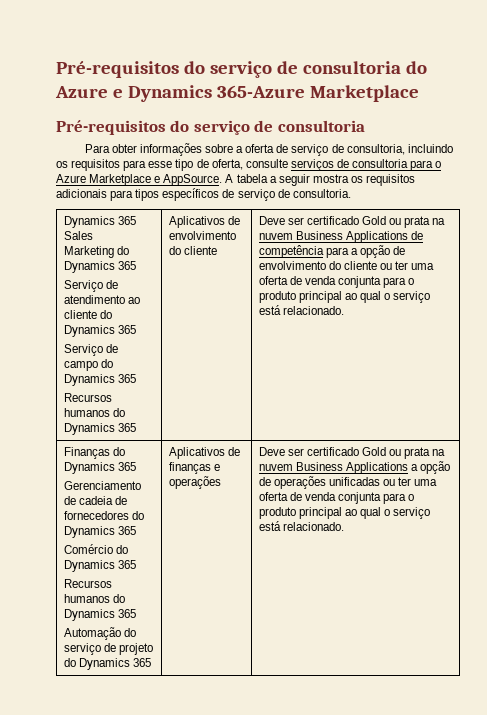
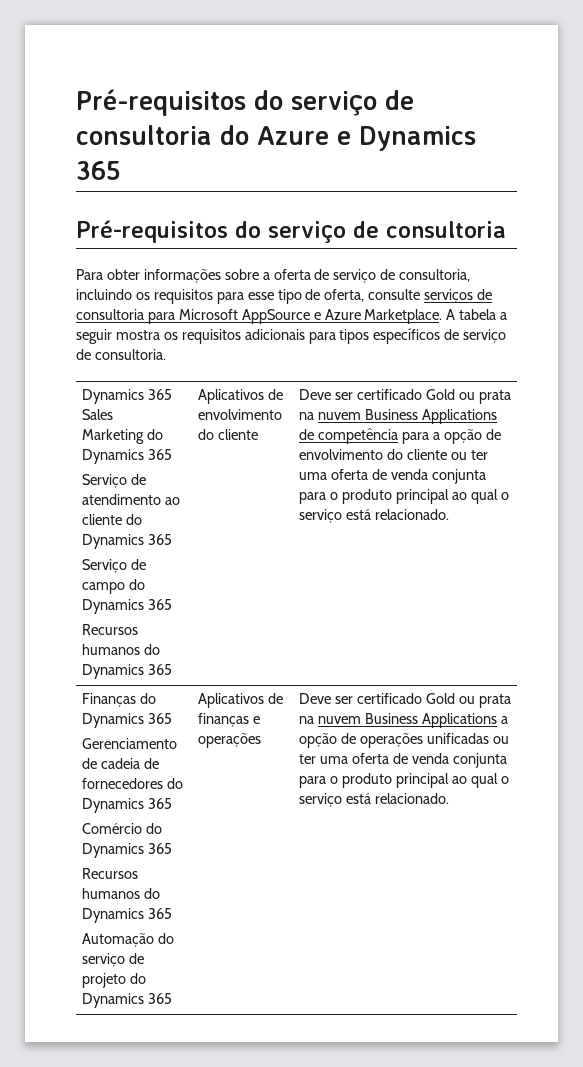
- Pré-requisitos do serviço de consultoria do Azure e Dynamics 365-Azure Marketplace
+ Pré-requisitos do serviço de consultoria do Azure e Dynamics 365
- Para obter informações sobre a oferta de serviço de consultoria, incluindo os requisitos para esse tipo de oferta, consulte serviços de consultoria para o Azure Marketplace e AppSource.
+ Para obter informações sobre a oferta de serviço de consultoria, incluindo os requisitos para esse tipo de oferta, consulte serviços de consultoria para Microsoft AppSource e Azure Marketplace.

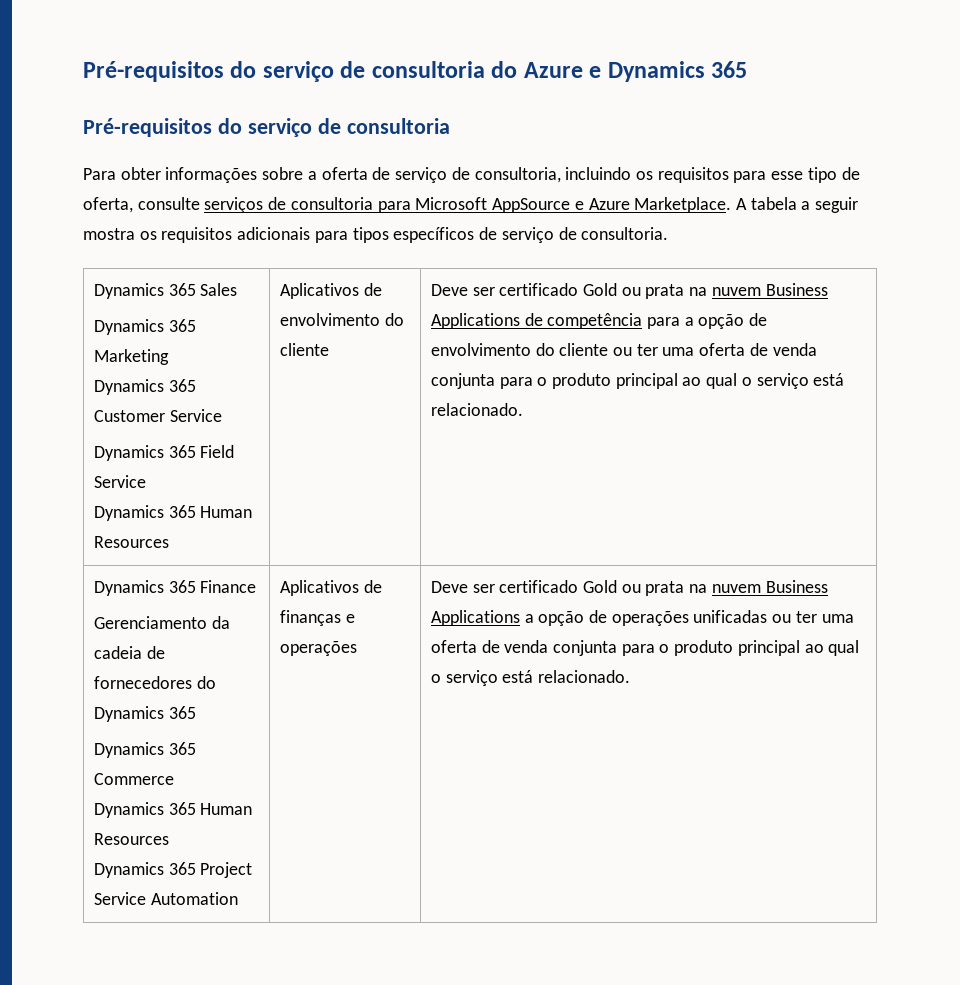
- Marketing do Dynamics 365
- Serviço de atendimento ao cliente do Dynamics 365
- Serviço de campo do Dynamics 365
- Recursos humanos do Dynamics 365
+ Dynamics 365 Marketing
+ Dynamics 365 Customer Service
+ Dynamics 365 Field Service
+ Dynamics 365 Human Resources
- Finanças do Dynamics 365
+ Dynamics 365 Finance
- Gerenciamento de cadeia de fornecedores do Dynamics 365
+ Gerenciamento da cadeia de fornecedores do Dynamics 365
- Comércio do Dynamics 365
- Recursos humanos do Dynamics 365
- Automação do serviço de projeto do Dynamics 365
+ Dynamics 365 Commerce
+ Dynamics 365 Human Resources
+ Dynamics 365 Project Service Automation

